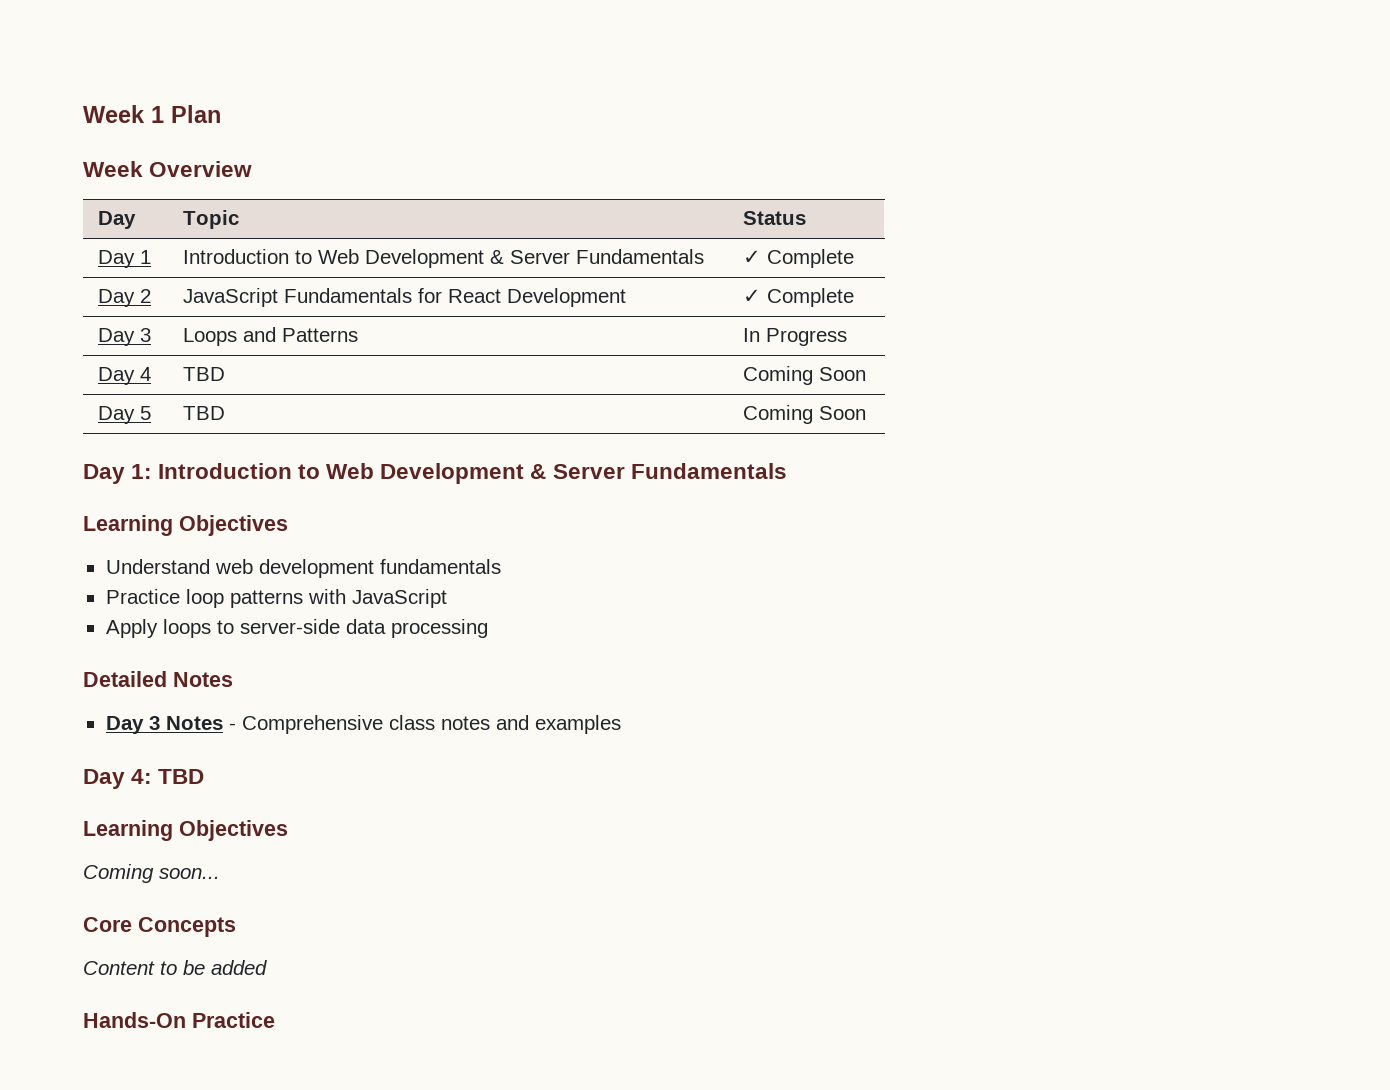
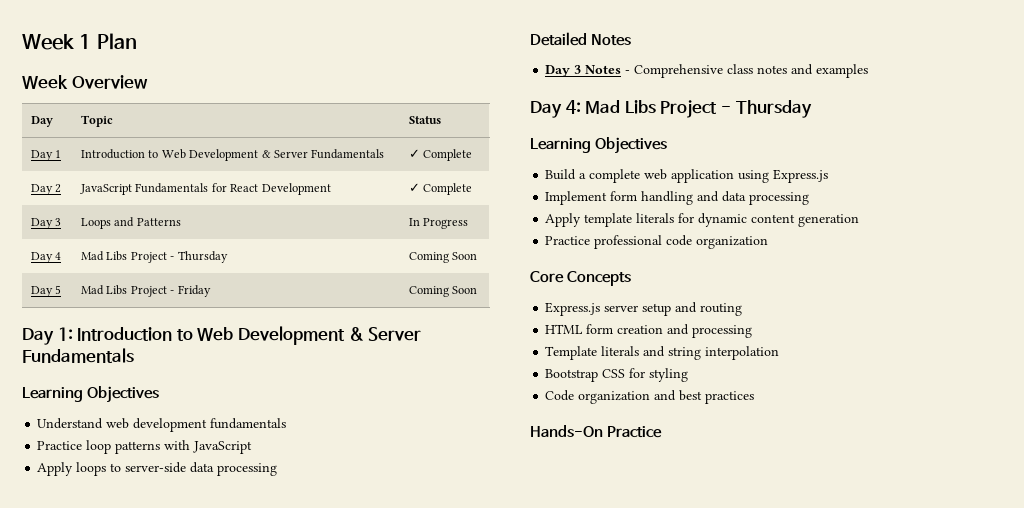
- Day 4 | TBD | Coming Soon
+ Day 4 | Mad Libs Project - Thursday | Coming Soon
- Day 5 | TBD | Coming Soon
+ Day 5 | Mad Libs Project - Friday | Coming Soon
- Day 4: TBD
+ Day 4: Mad Libs Project - Thursday
  Learning Objectives
- Coming soon...
+ Build a complete web application using Express.js
+ Implement form handling and data processing
+ Apply template literals for dynamic content generation
+ Practice professional code organization
  Core Concepts
- Content to be added
+ Express.js server setup and routing
+ HTML form creation and processing
+ Template literals and string interpolation
+ Bootstrap CSS for styling
+ Code organization and best practices

